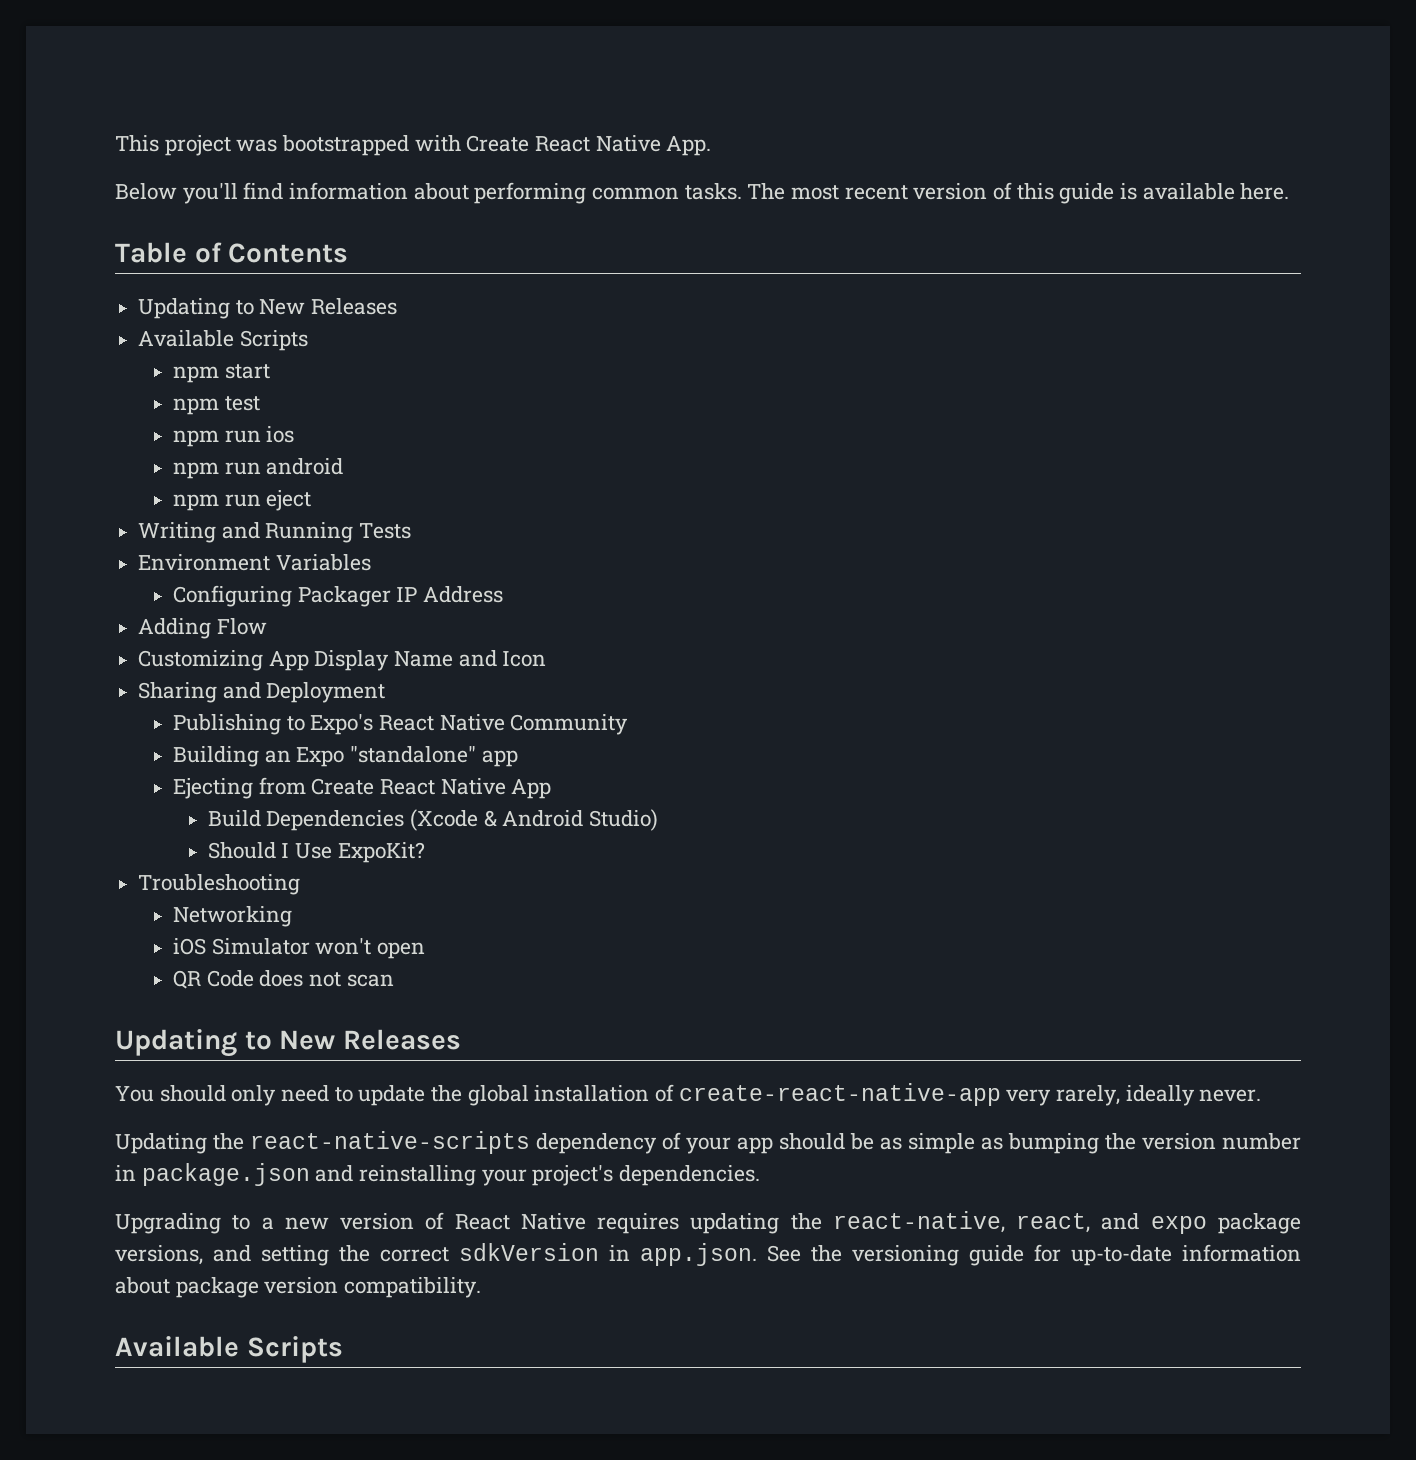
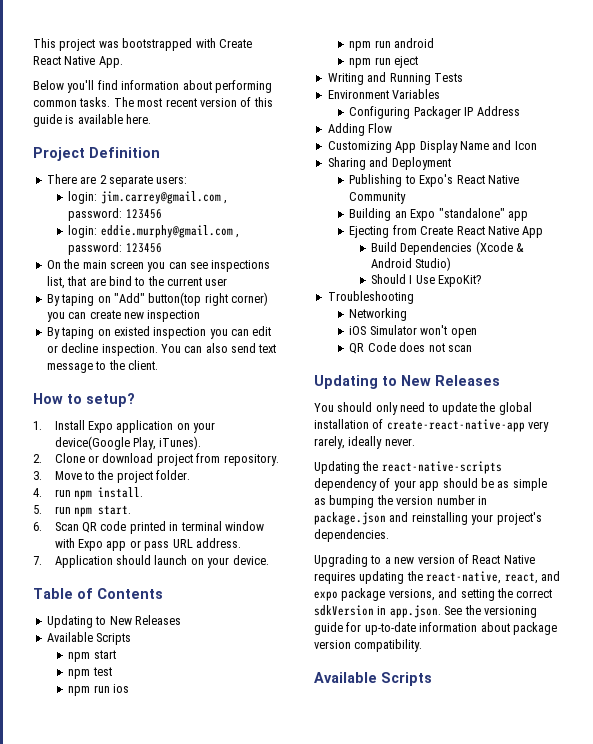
+ Project Definition
+ There are 2 separate users:
+ login: jim.carrey@gmail.com , password: 123456
+ login: eddie.murphy@gmail.com , password: 123456
+ On the main screen you can see inspections list, that are bind to the current user
+ By taping on "Add" button(top right corner) you can create new inspection
+ By taping on existed inspection you can edit or decline inspection. You can also send text message to the client.
+ How to setup?
+ 1. Install Expo application on your device(Google Play, iTunes).
+ 2. Clone or download project from repository.
+ 3. Move to the project folder.
+ 4. run npm install.
+ 5. run npm start.
+ 6. Scan QR code printed in terminal window with Expo app or pass URL address.
+ 7. Application should launch on your device.

